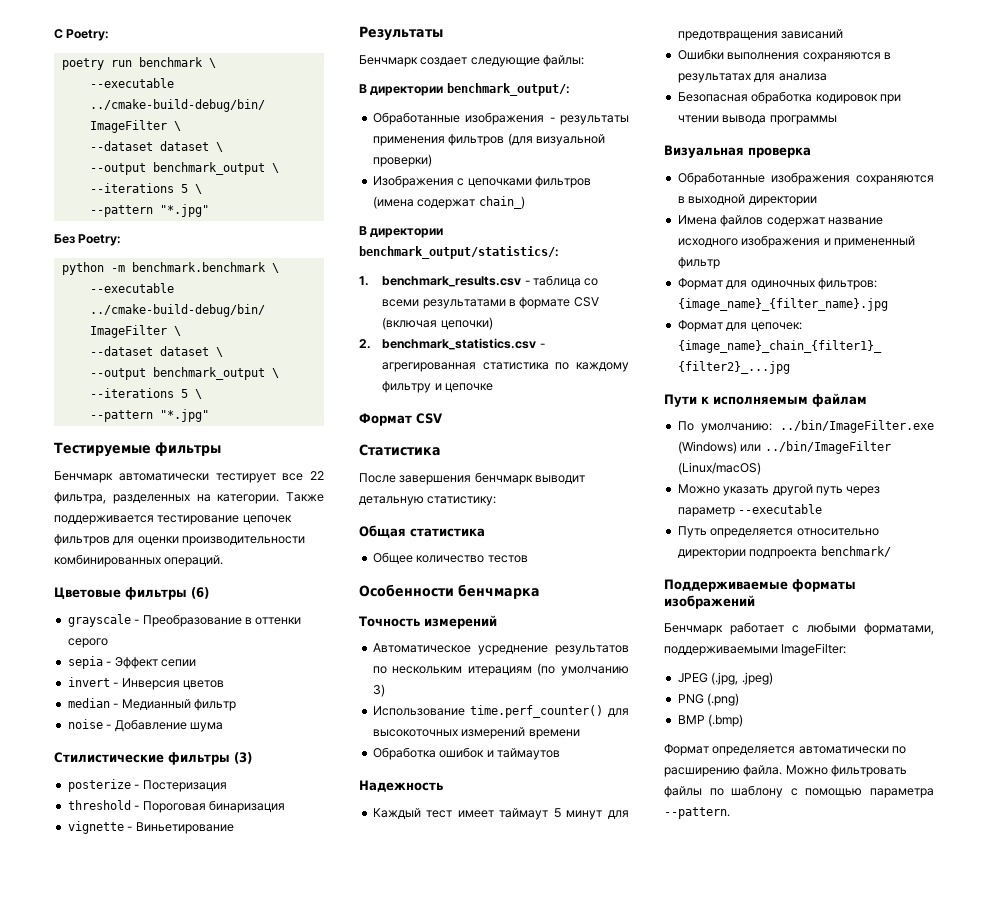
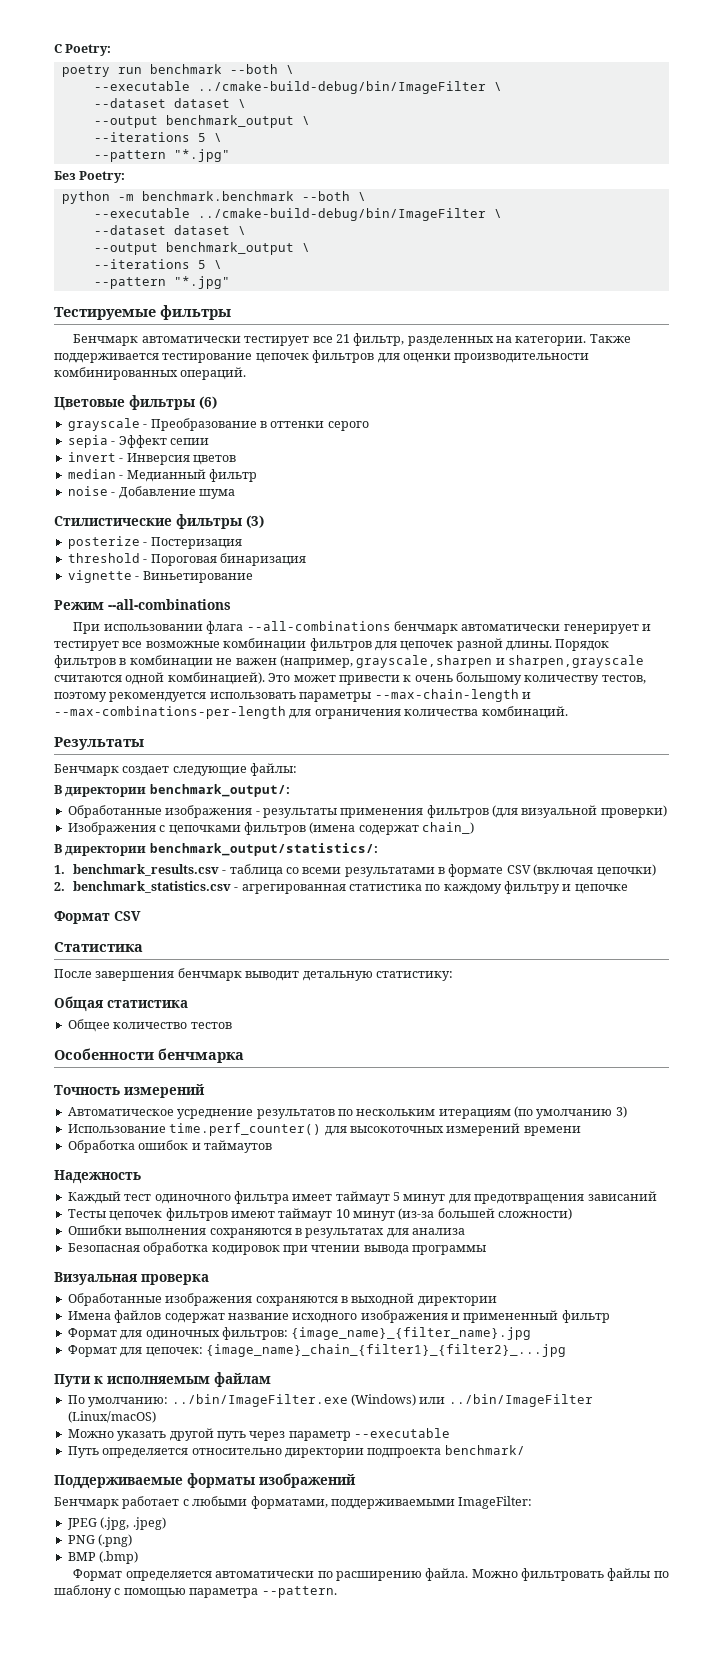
- poetry run benchmark \
+ poetry run benchmark --both \
- python -m benchmark.benchmark \
+ python -m benchmark.benchmark --both \
- Бенчмарк автоматически тестирует все 22 фильтра, разделенных на категории.
+ Бенчмарк автоматически тестирует все 21 фильтр, разделенных на категории.
+ Режим --all-combinations
+ При использовании флага --all-combinations бенчмарк автоматически генерирует и тестирует все возможные комбинации фильтров для цепочек разной длины. Порядок фильтров в комбинации не важен (например, grayscale,sharpen и sharpen,grayscale считаются одной комбинацией). Это может привести к очень большому количеству тестов, поэтому рекомендуется использовать параметры --max-chain-length и --max-combinations-per-length для ограничения количества комбинаций.
- Каждый тест имеет таймаут 5 минут для предотвращения зависаний
+ Каждый тест одиночного фильтра имеет таймаут 5 минут для предотвращения зависаний
+ Тесты цепочек фильтров имеют таймаут 10 минут (из-за большей сложности)

